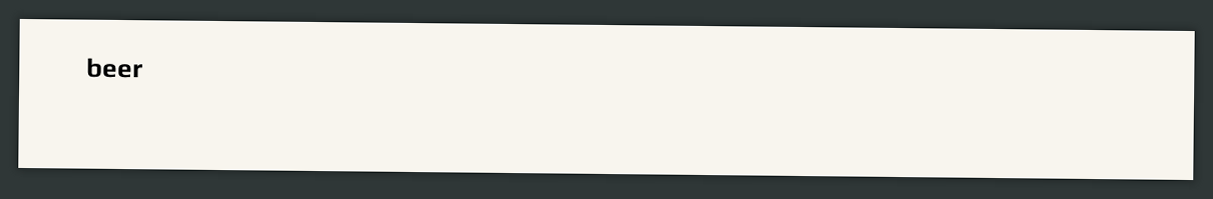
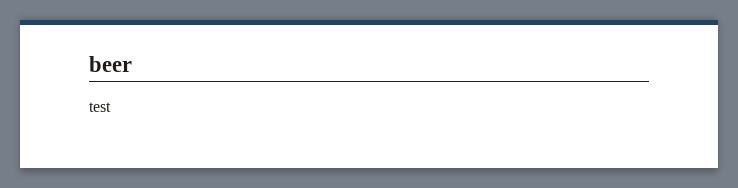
+ test

